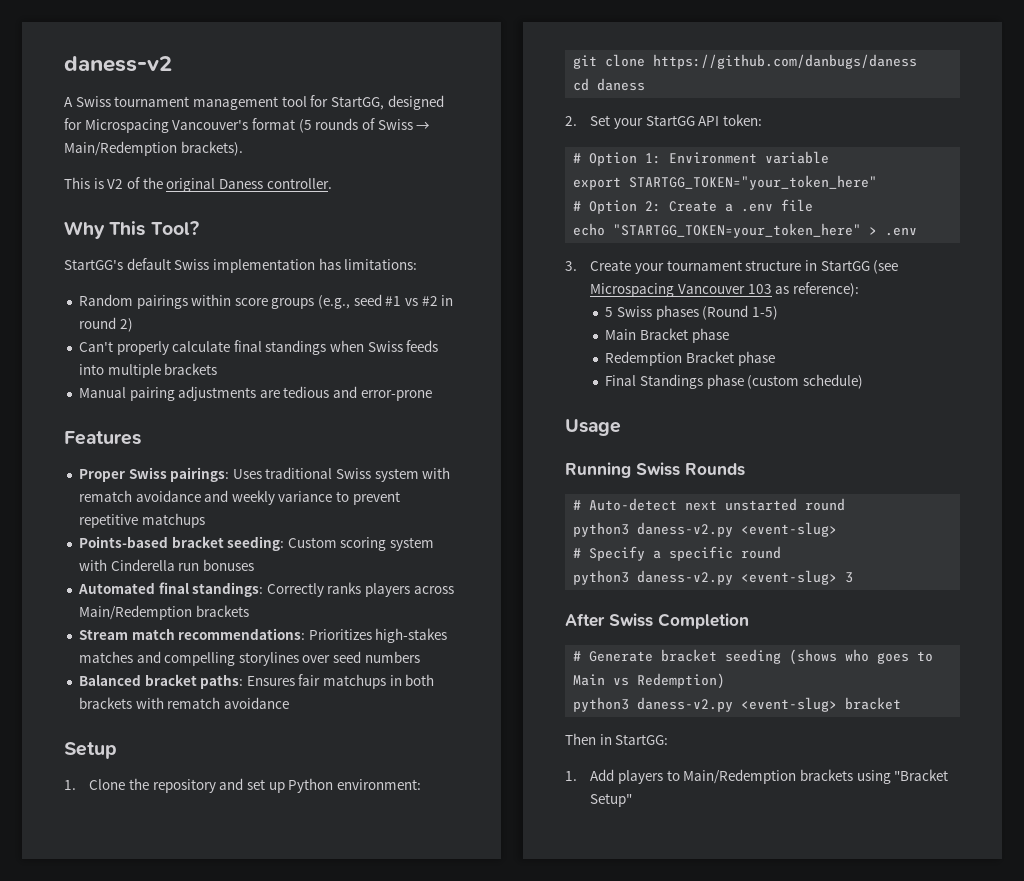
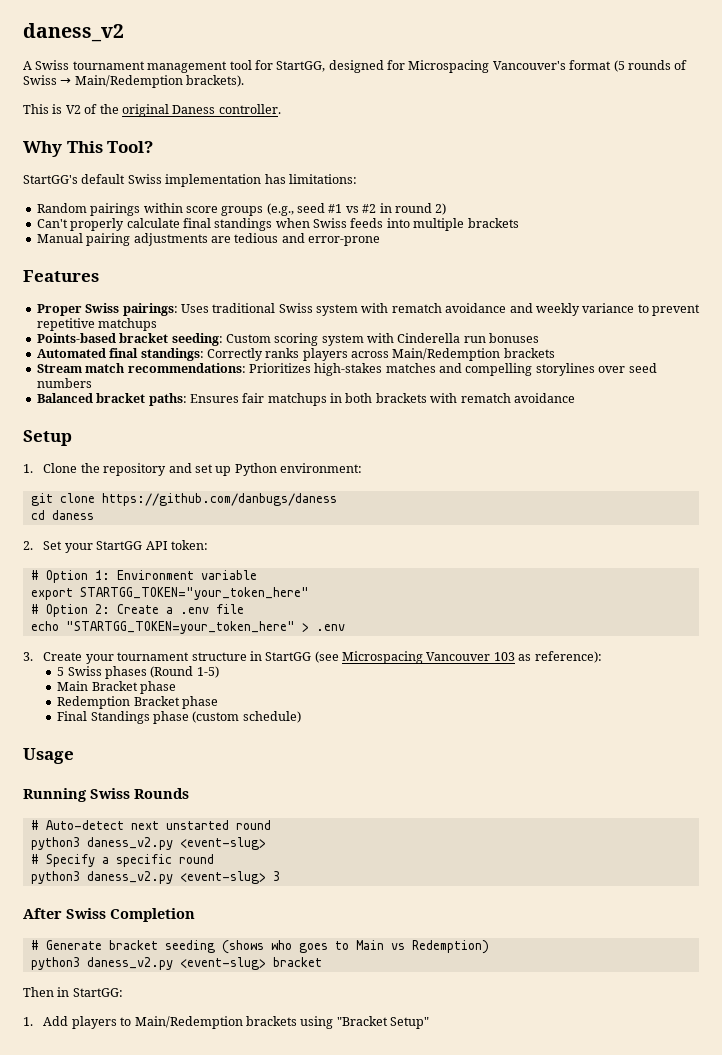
- daness-v2
+ daness_v2
  # Auto-detect next unstarted round
- python3 daness-v2.py <event-slug>
+ python3 daness_v2.py <event-slug>
- python3 daness-v2.py <event-slug> 3
+ python3 daness_v2.py <event-slug> 3
- python3 daness-v2.py <event-slug> bracket
+ python3 daness_v2.py <event-slug> bracket

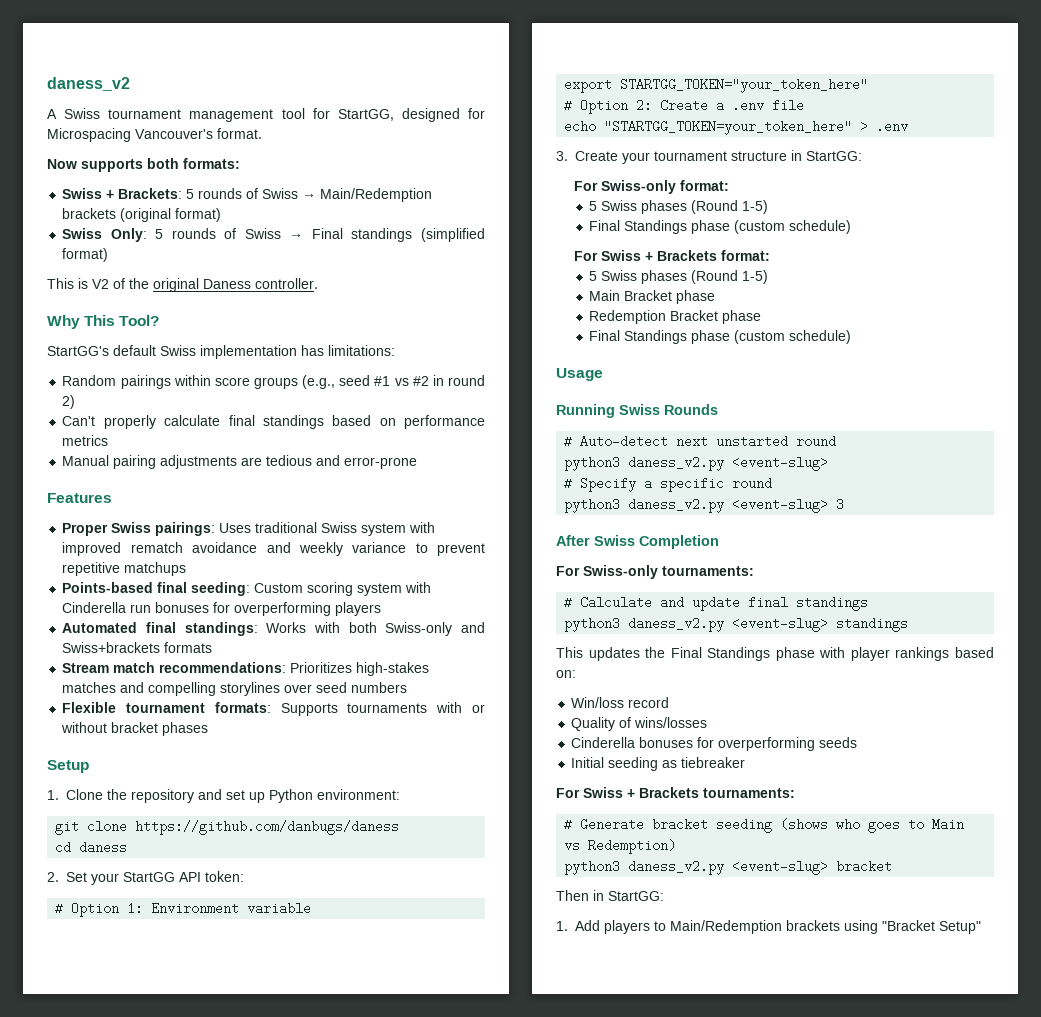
- A Swiss tournament management tool for StartGG, designed for Microspacing Vancouver's format (5 rounds of Swiss → Main/Redemption brackets).
+ A Swiss tournament management tool for StartGG, designed for Microspacing Vancouver's format.
+ Now supports both formats:
+ Swiss + Brackets: 5 rounds of Swiss → Main/Redemption brackets (original format)
+ Swiss Only: 5 rounds of Swiss → Final standings (simplified format)
- Can't properly calculate final standings when Swiss feeds into multiple brackets
+ Can't properly calculate final standings based on performance metrics
- Proper Swiss pairings: Uses traditional Swiss system with rematch avoidance and weekly variance to prevent repetitive matchups
+ Proper Swiss pairings: Uses traditional Swiss system with improved rematch avoidance and weekly variance to prevent repetitive matchups
- Points-based bracket seeding: Custom scoring system with Cinderella run bonuses
+ Points-based final seeding: Custom scoring system with Cinderella run bonuses for overperforming players
- Automated final standings: Correctly ranks players across Main/Redemption brackets
+ Automated final standings: Works with both Swiss-only and Swiss+brackets formats
- Balanced bracket paths: Ensures fair matchups in both brackets with rematch avoidance
+ Flexible tournament formats: Supports tournaments with or without bracket phases
- 3. Create your tournament structure in StartGG (see Microspacing Vancouver 103 as reference):
+ 3. Create your tournament structure in StartGG:
+ For Swiss-only format:
+ 5 Swiss phases (Round 1-5)
+ Final Standings phase (custom schedule)
+ For Swiss + Brackets format:
+ For Swiss-only tournaments:
+ # Calculate and update final standings
+ python3 daness_v2.py <event-slug> standings
+ This updates the Final Standings phase with player rankings based on:
+ Win/loss record
+ Quality of wins/losses
+ Cinderella bonuses for overperforming seeds
+ Initial seeding as tiebreaker
+ For Swiss + Brackets tournaments:

